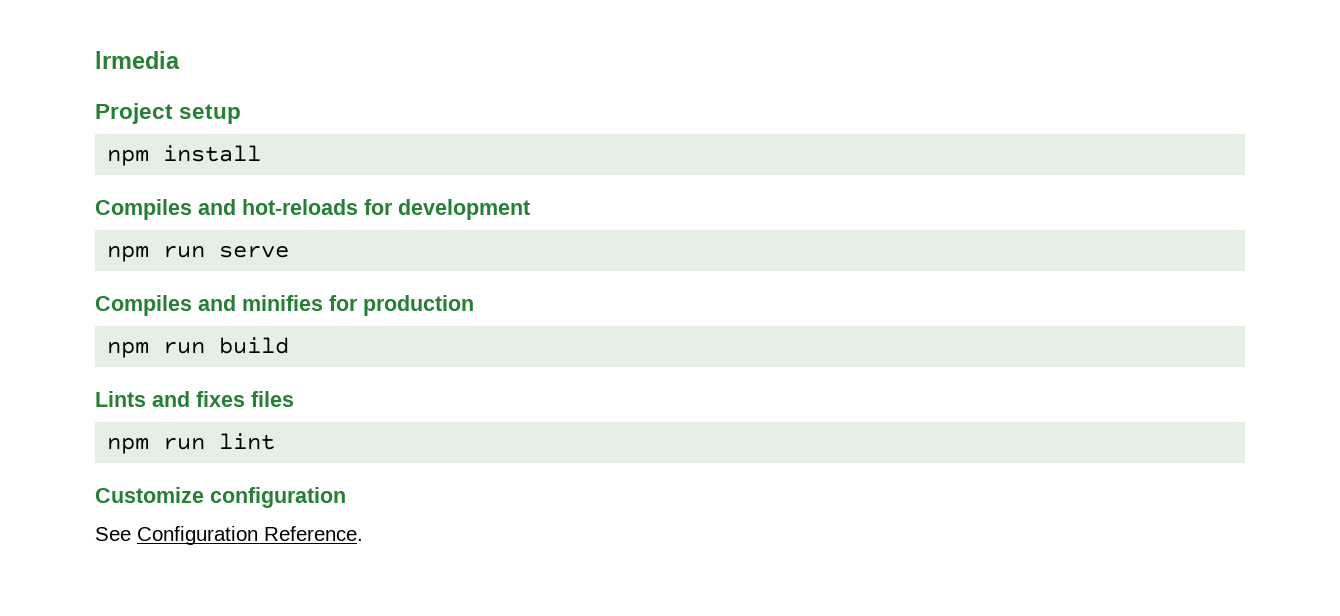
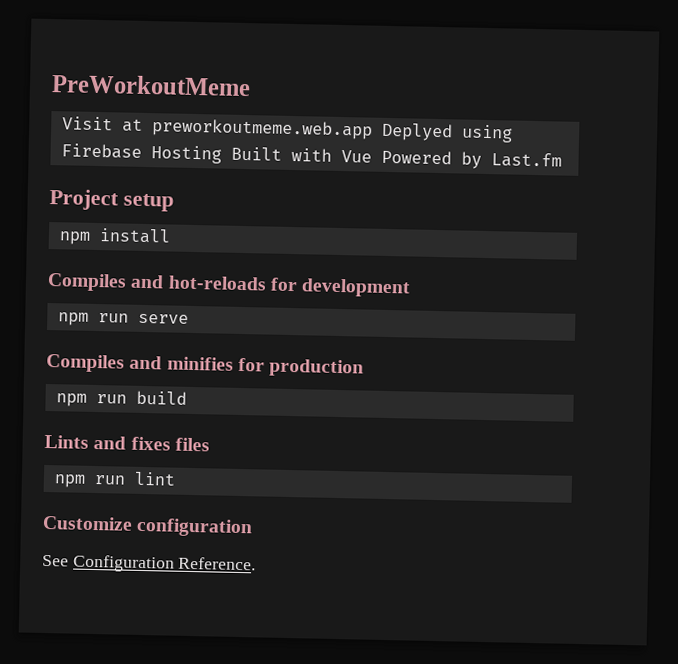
- lrmedia
+ PreWorkoutMeme
+ Visit at preworkoutmeme.web.app Deplyed using Firebase Hosting Built with Vue Powered by Last.fm

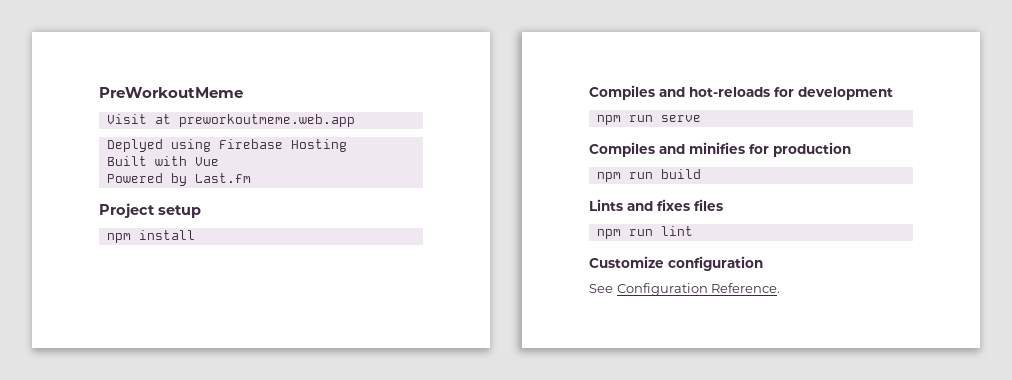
- Visit at preworkoutmeme.web.app Deplyed using Firebase Hosting Built with Vue Powered by Last.fm
+ Visit at preworkoutmeme.web.app
+ Deplyed using Firebase Hosting
+ Built with Vue
+ Powered by Last.fm

